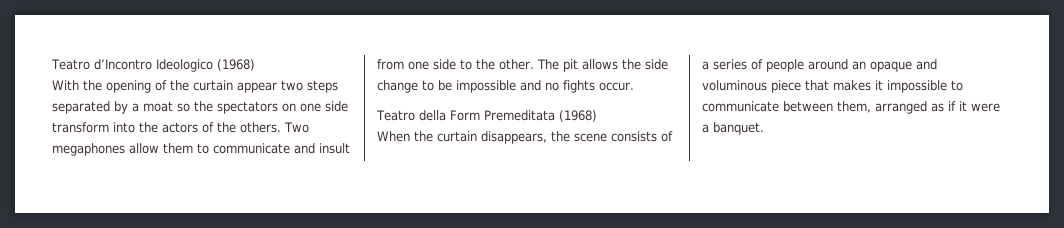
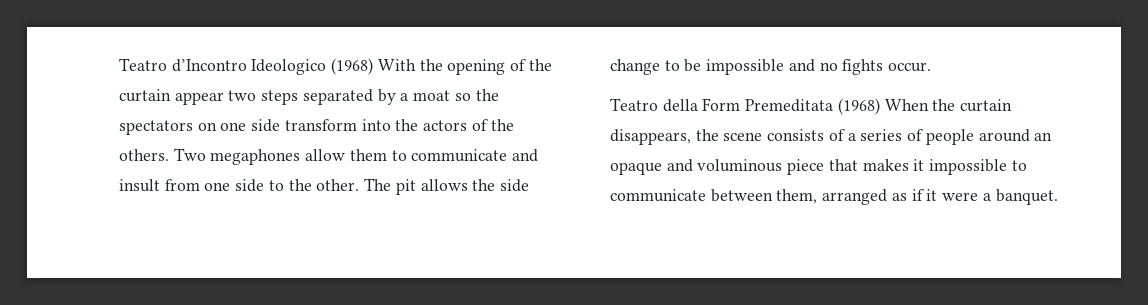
- Teatro d’Incontro Ideologico (1968)
- With the opening of the curtain appear two steps separated by a moat so the spectators on one side transform into the actors of the others.
+ Teatro d’Incontro Ideologico (1968) With the opening of the curtain appear two steps separated by a moat so the spectators on one side transform into the actors of the others.
- Teatro della Form Premeditata (1968)
- When the curtain disappears, the scene consists of a series of people around an opaque and voluminous piece that makes it impossible to communicate between them, arranged as if it were a banquet.
+ Teatro della Form Premeditata (1968) When the curtain disappears, the scene consists of a series of people around an opaque and voluminous piece that makes it impossible to communicate between them, arranged as if it were a banquet.

